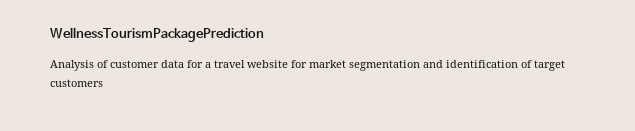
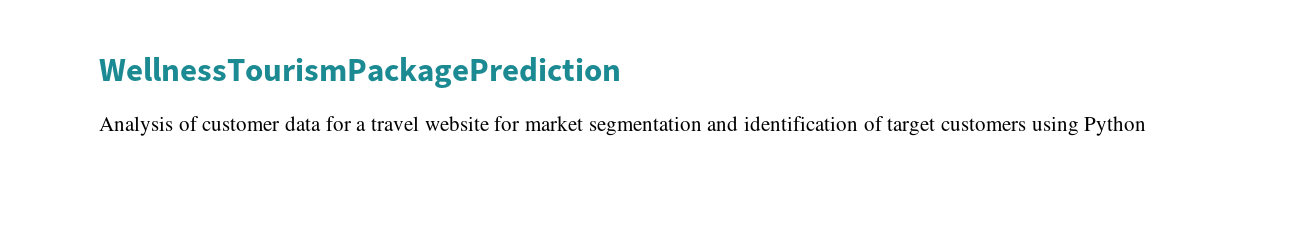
- Analysis of customer data for a travel website for market segmentation and identification of target customers
+ Analysis of customer data for a travel website for market segmentation and identification of target customers using Python

